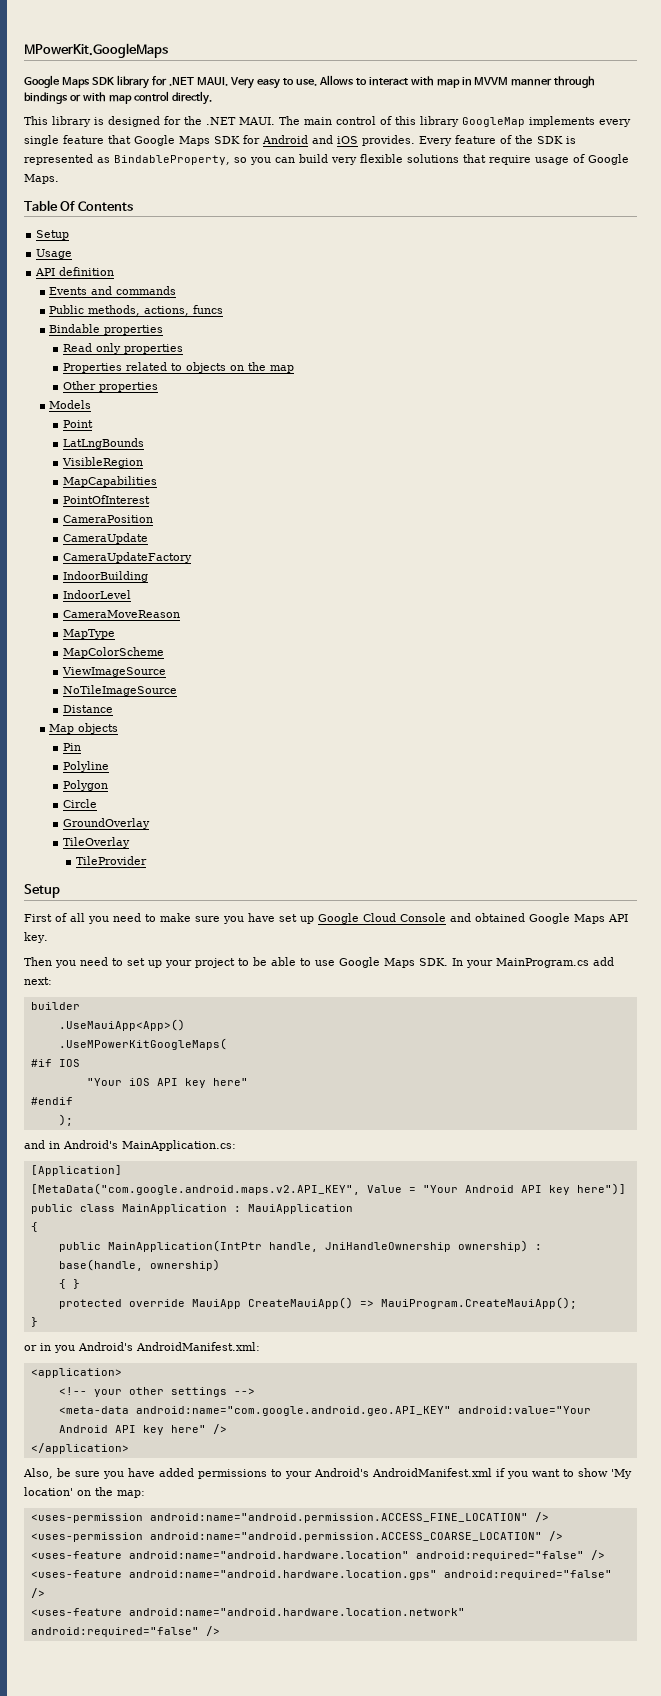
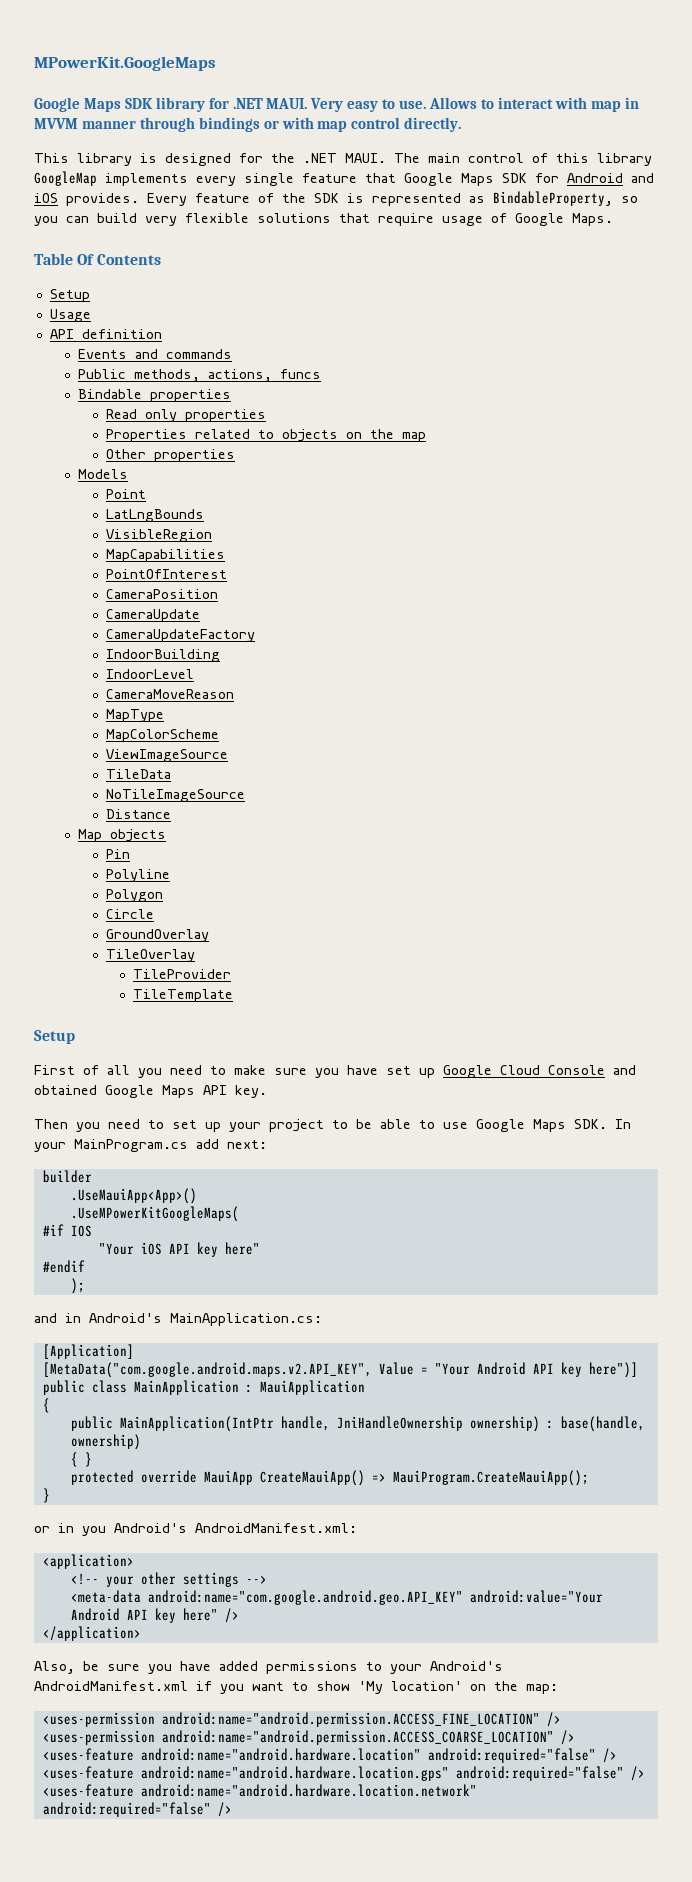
+ TileData
+ TileTemplate

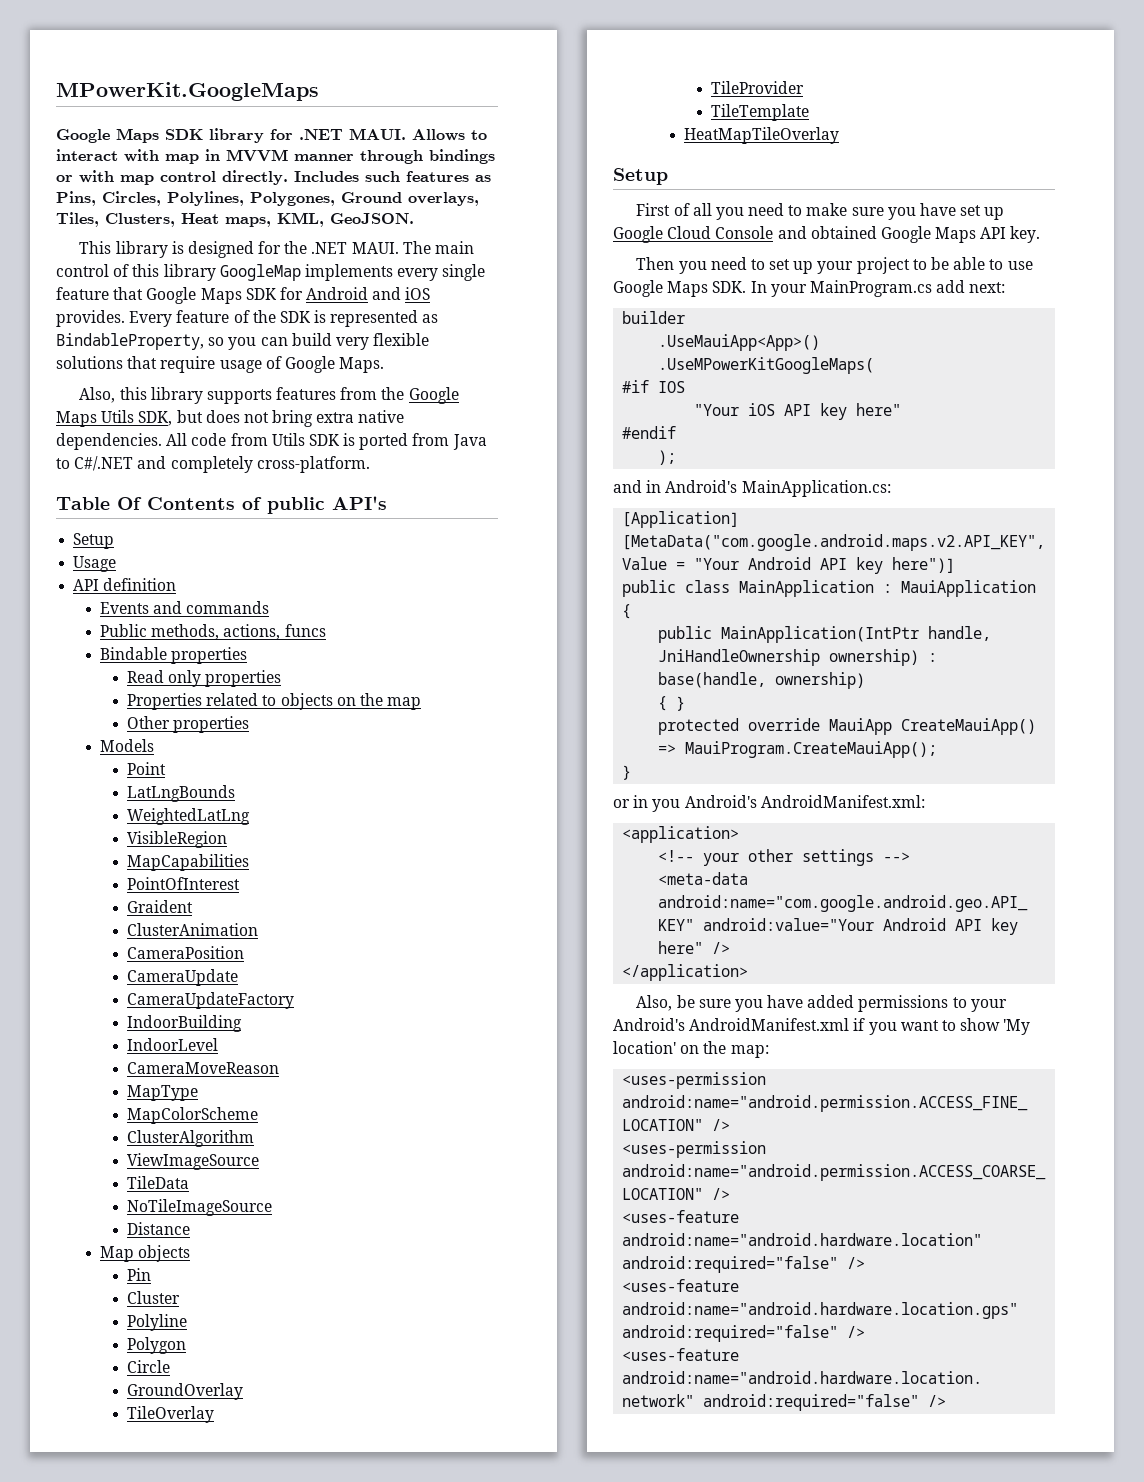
- Very easy to use.
+ Includes such features as Pins, Circles, Polylines, Polygones, Ground overlays, Tiles, Clusters, Heat maps, KML, GeoJSON.
+ Also, this library supports features from the Google Maps Utils SDK, but does not bring extra native dependencies. All code from Utils SDK is ported from Java to C#/.NET and completely cross-platform.
- Table Of Contents
+ Table Of Contents of public API's
+ WeightedLatLng
+ Graident
+ ClusterAnimation
+ ClusterAlgorithm
+ Cluster
+ HeatMapTileOverlay

